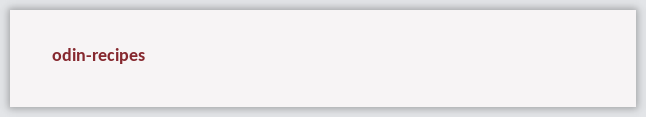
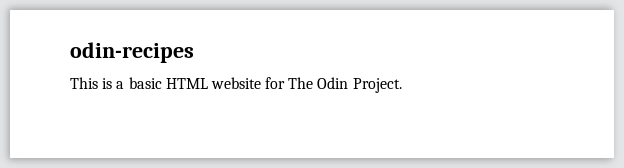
+ This is a basic HTML website for The Odin Project.

